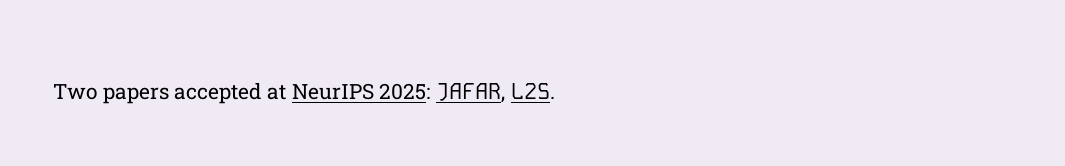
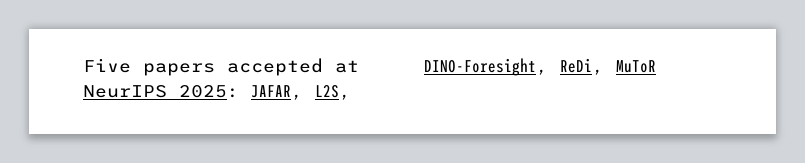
- Two papers accepted at NeurIPS 2025: JAFAR, L2S.
+ Five papers accepted at NeurIPS 2025: JAFAR, L2S, DINO-Foresight, ReDi, MuToR

